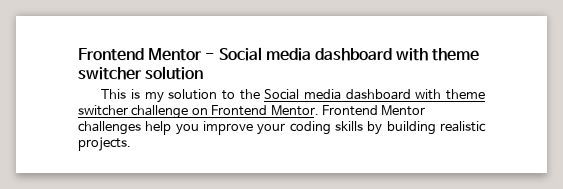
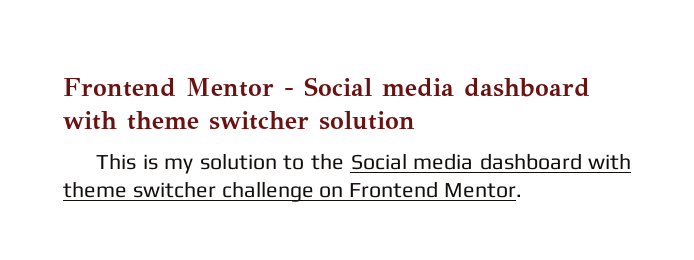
- Frontend Mentor challenges help you improve your coding skills by building realistic projects.

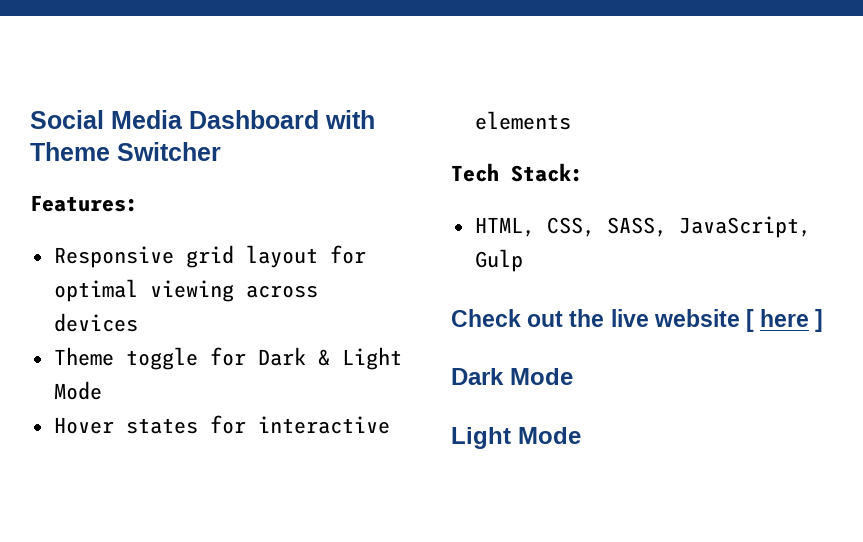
- Frontend Mentor - Social media dashboard with theme switcher solution
- This is my solution to the Social media dashboard with theme switcher challenge on Frontend Mentor.
+ Social Media Dashboard with Theme Switcher
+ Features:
+ Responsive grid layout for optimal viewing across devices
+ Theme toggle for Dark & Light Mode
+ Hover states for interactive elements
+ Tech Stack:
+ HTML, CSS, SASS, JavaScript, Gulp
+ Check out the live website [ here ]
+ Dark Mode
+ Light Mode

